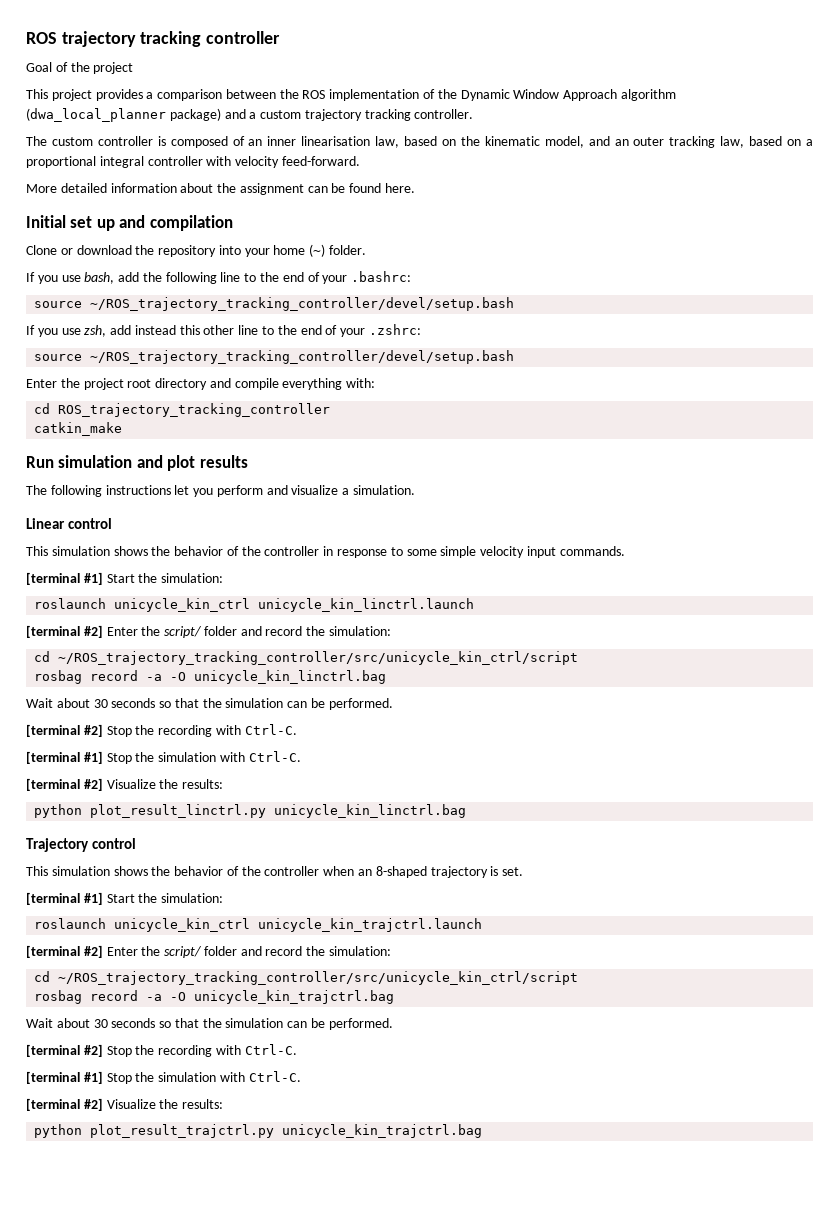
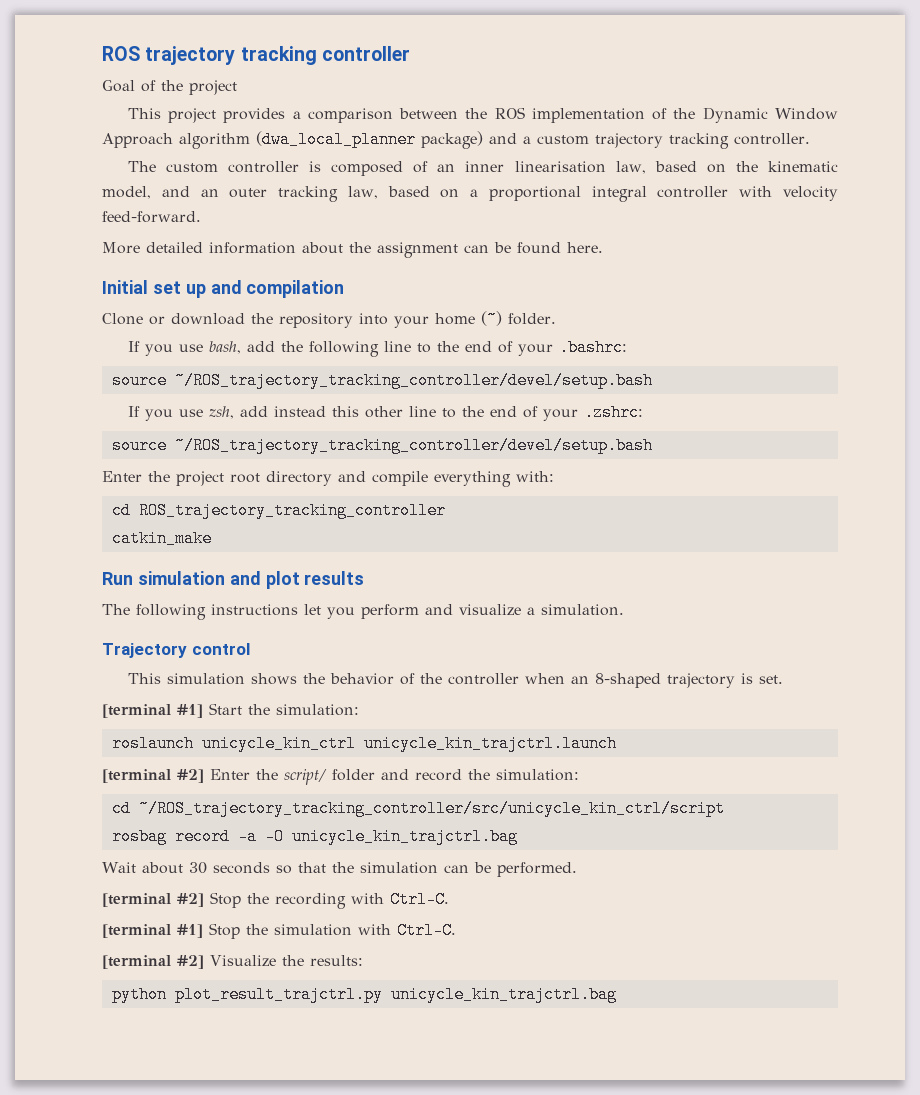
- Linear control
- This simulation shows the behavior of the controller in response to some simple velocity input commands.
- [terminal #1] Start the simulation:
- roslaunch unicycle_kin_ctrl unicycle_kin_linctrl.launch
- [terminal #2] Enter the script/ folder and record the simulation:
- cd ~/ROS_trajectory_tracking_controller/src/unicycle_kin_ctrl/script
- rosbag record -a -O unicycle_kin_linctrl.bag
- Wait about 30 seconds so that the simulation can be performed.
- [terminal #2] Stop the recording with Ctrl-C.
- [terminal #1] Stop the simulation with Ctrl-C.
- [terminal #2] Visualize the results:
- python plot_result_linctrl.py unicycle_kin_linctrl.bag

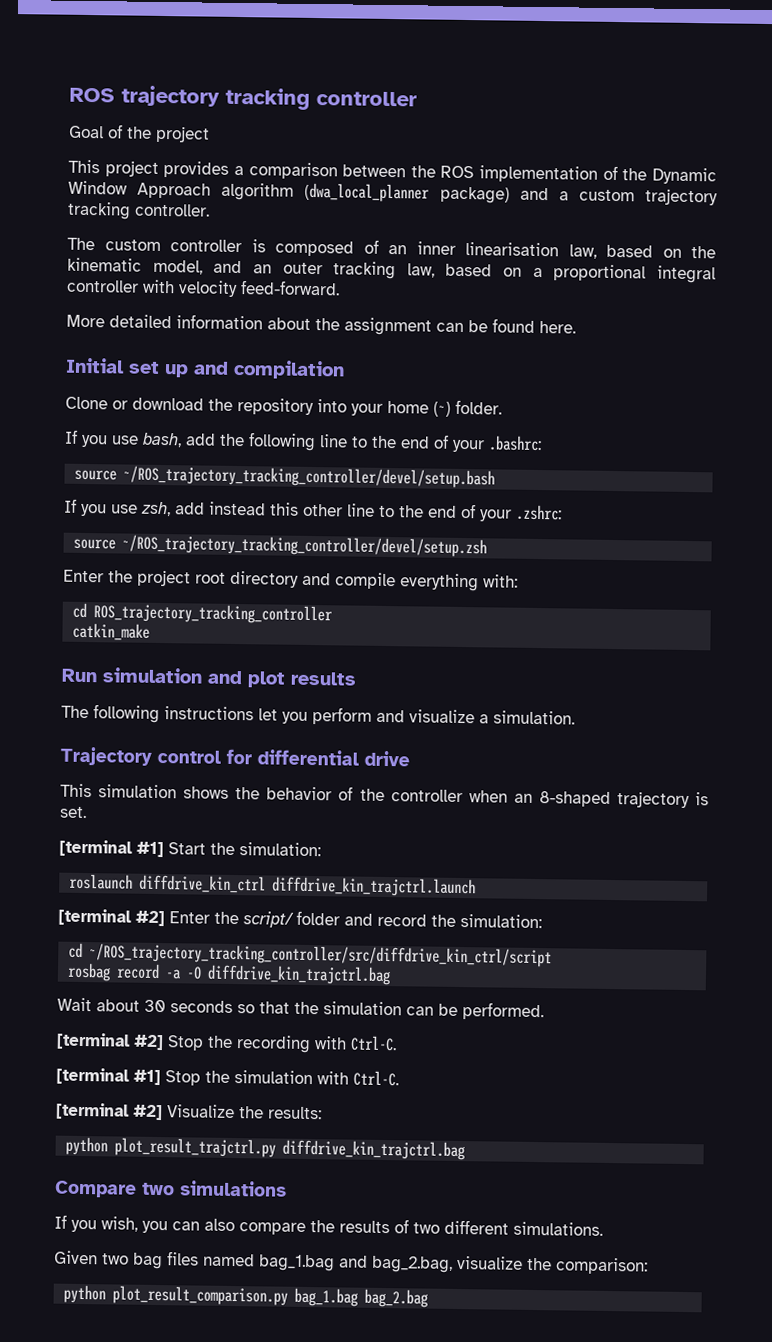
  If you use zsh, add instead this other line to the end of your .zshrc:
- source ~/ROS_trajectory_tracking_controller/devel/setup.bash
+ source ~/ROS_trajectory_tracking_controller/devel/setup.zsh
- Trajectory control
+ Trajectory control for differential drive
- roslaunch unicycle_kin_ctrl unicycle_kin_trajctrl.launch
+ roslaunch diffdrive_kin_ctrl diffdrive_kin_trajctrl.launch
- cd ~/ROS_trajectory_tracking_controller/src/unicycle_kin_ctrl/script
+ cd ~/ROS_trajectory_tracking_controller/src/diffdrive_kin_ctrl/script
- rosbag record -a -O unicycle_kin_trajctrl.bag
+ rosbag record -a -O diffdrive_kin_trajctrl.bag
- python plot_result_trajctrl.py unicycle_kin_trajctrl.bag
+ python plot_result_trajctrl.py diffdrive_kin_trajctrl.bag
+ Compare two simulations
+ If you wish, you can also compare the results of two different simulations.
+ Given two bag files named bag_1.bag and bag_2.bag, visualize the comparison:
+ python plot_result_comparison.py bag_1.bag bag_2.bag

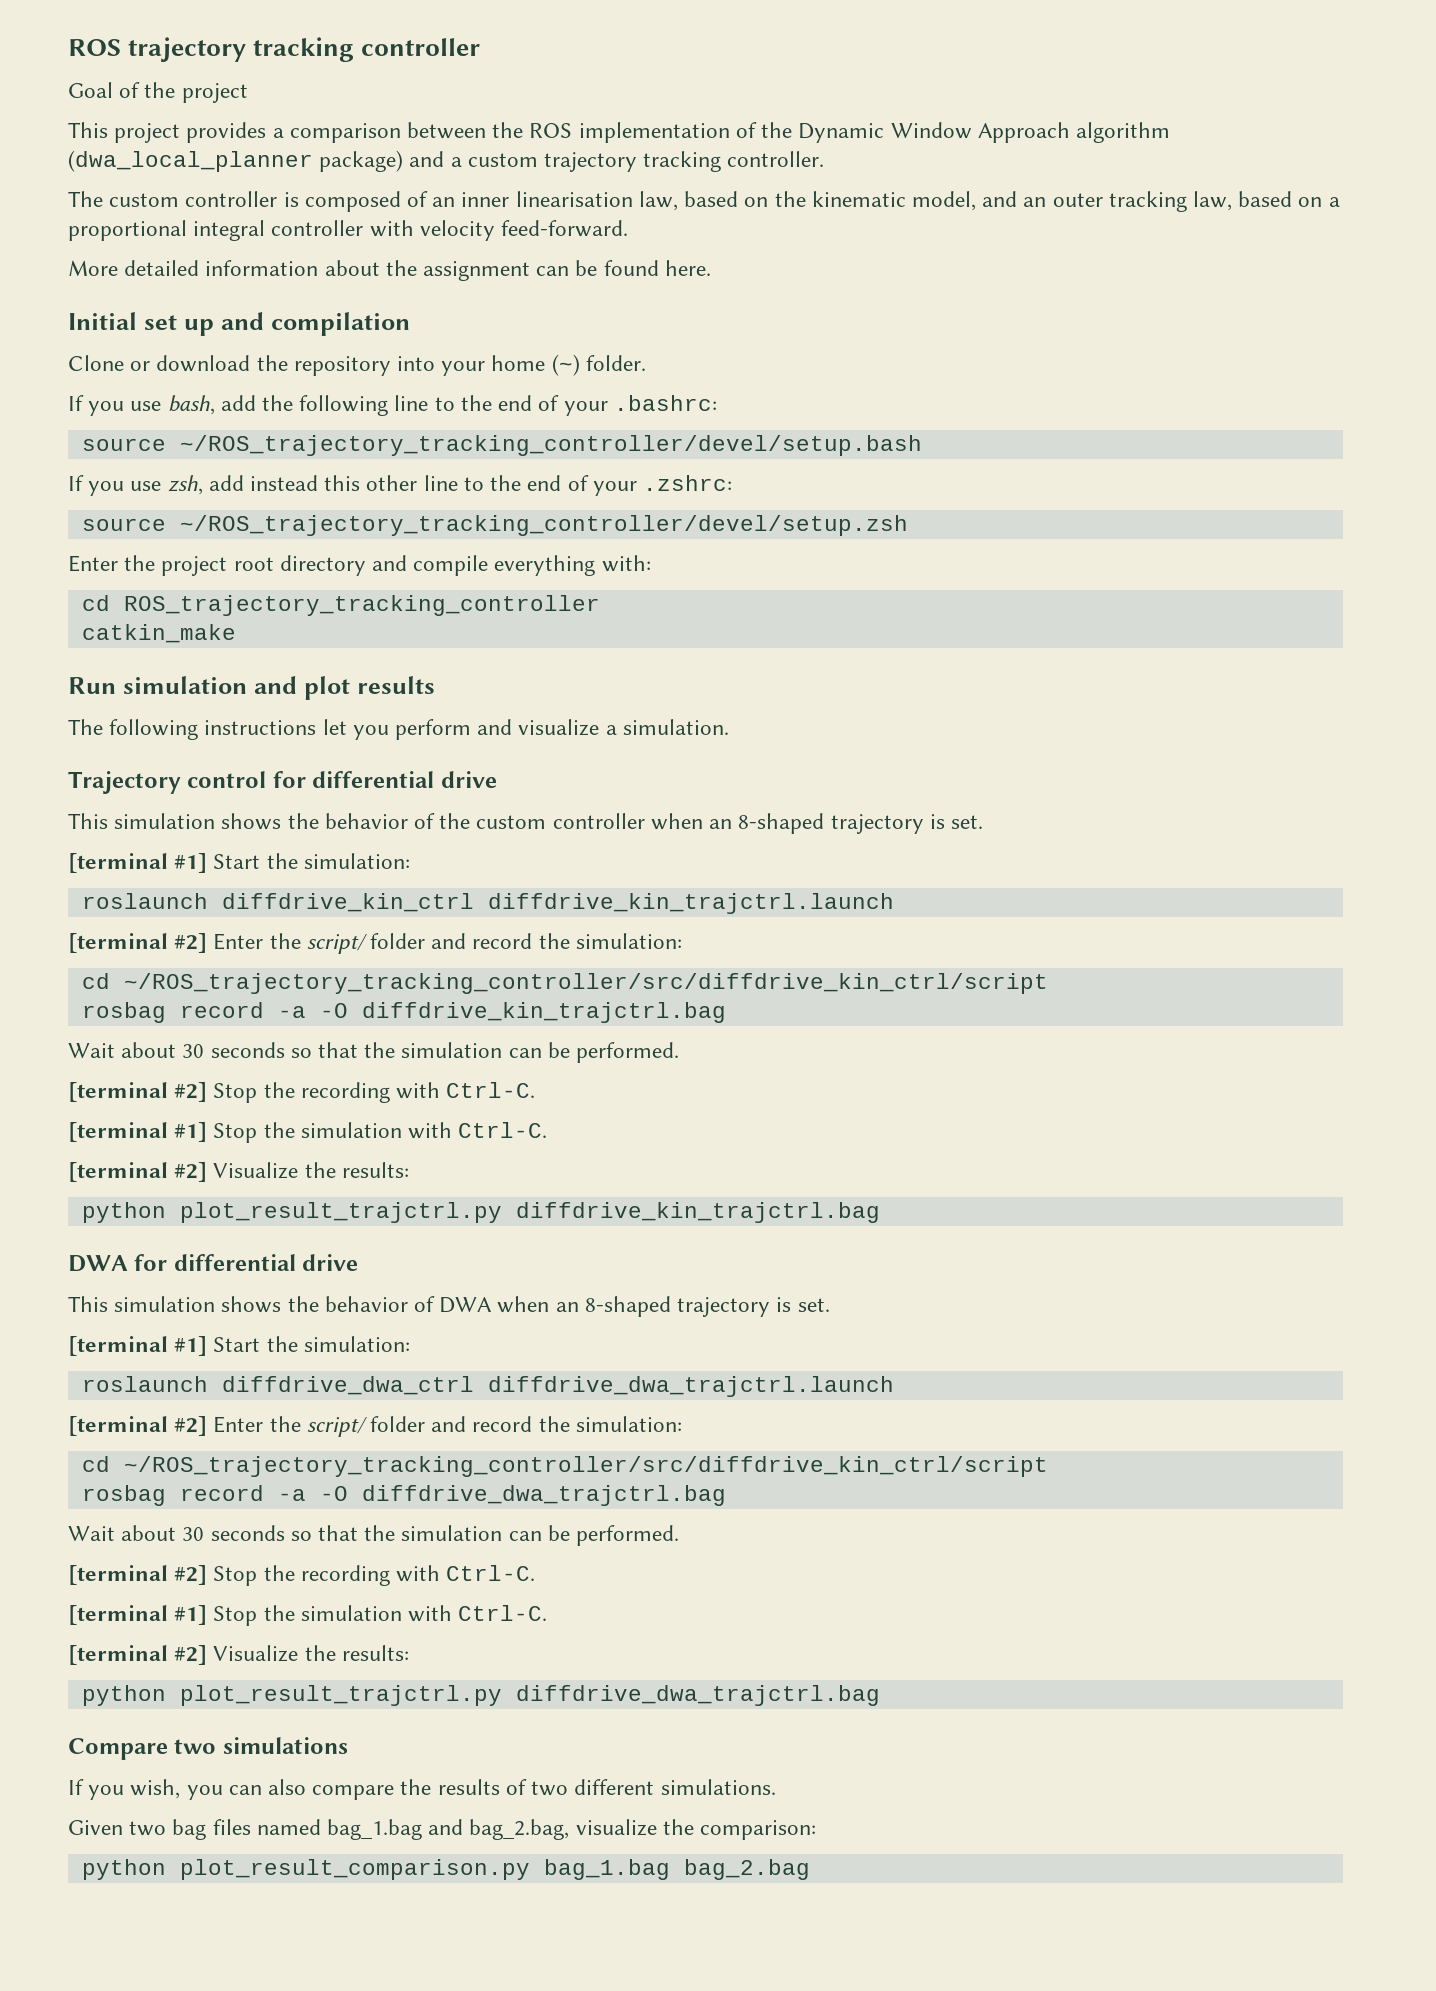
- This simulation shows the behavior of the controller when an 8-shaped trajectory is set.
+ This simulation shows the behavior of the custom controller when an 8-shaped trajectory is set.
+ DWA for differential drive
+ This simulation shows the behavior of DWA when an 8-shaped trajectory is set.
+ [terminal #1] Start the simulation:
+ roslaunch diffdrive_dwa_ctrl diffdrive_dwa_trajctrl.launch
+ [terminal #2] Enter the script/ folder and record the simulation:
+ cd ~/ROS_trajectory_tracking_controller/src/diffdrive_kin_ctrl/script
+ rosbag record -a -O diffdrive_dwa_trajctrl.bag
+ Wait about 30 seconds so that the simulation can be performed.
+ [terminal #2] Stop the recording with Ctrl-C.
+ [terminal #1] Stop the simulation with Ctrl-C.
+ [terminal #2] Visualize the results:
+ python plot_result_trajctrl.py diffdrive_dwa_trajctrl.bag

